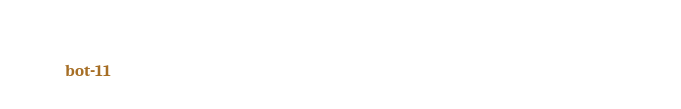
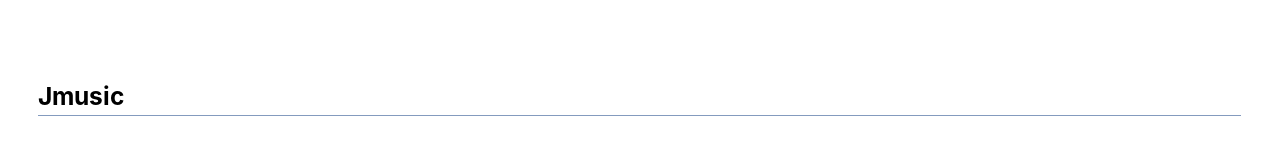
- bot-11
+ Jmusic

